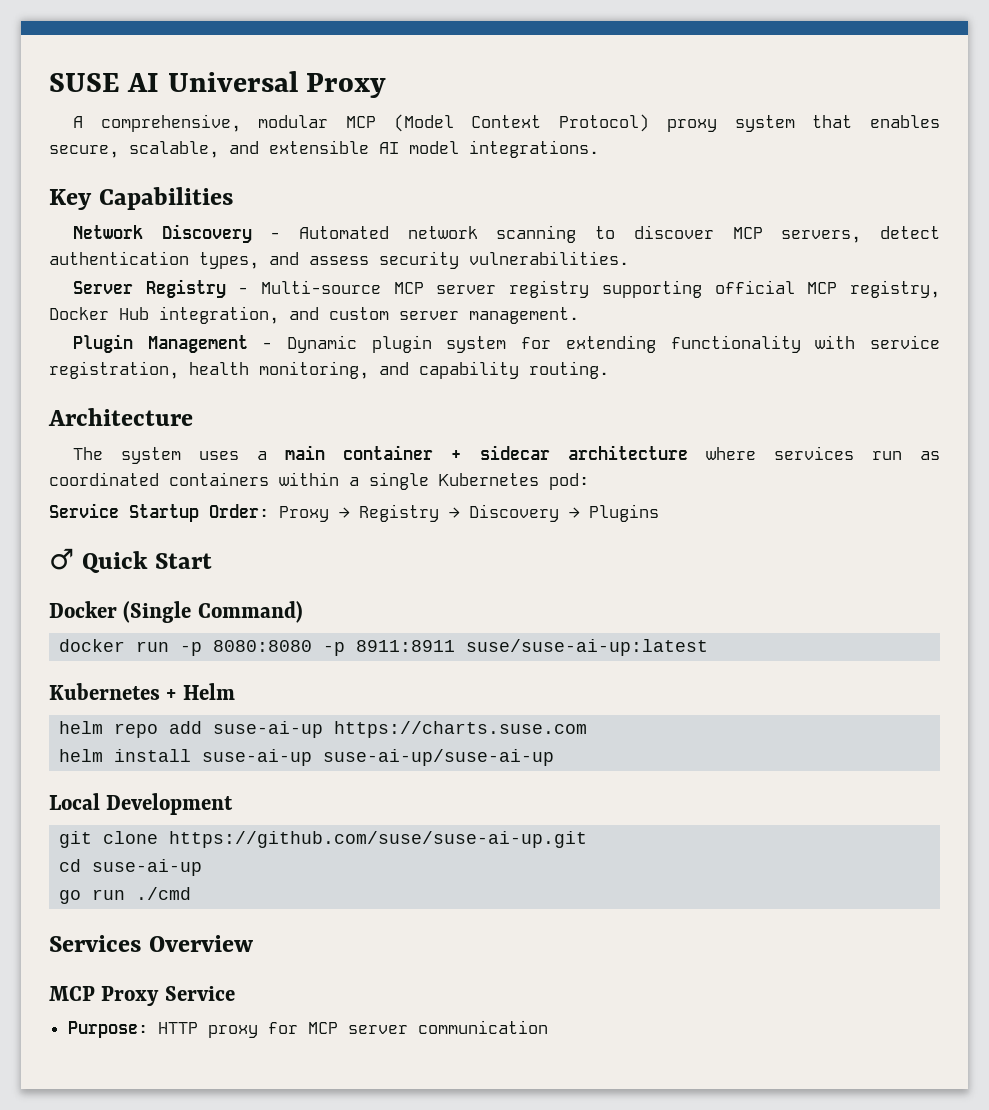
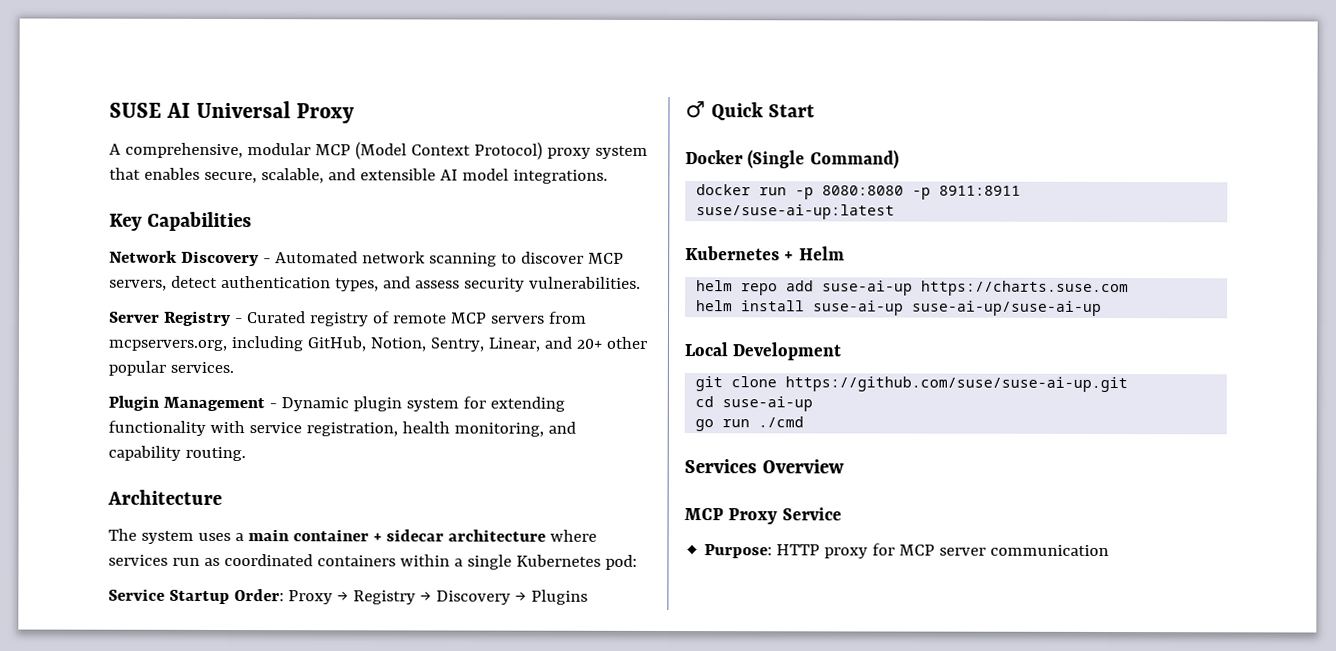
- Server Registry - Multi-source MCP server registry supporting official MCP registry, Docker Hub integration, and custom server management.
+ Server Registry - Curated registry of remote MCP servers from mcpservers.org, including GitHub, Notion, Sentry, Linear, and 20+ other popular services.

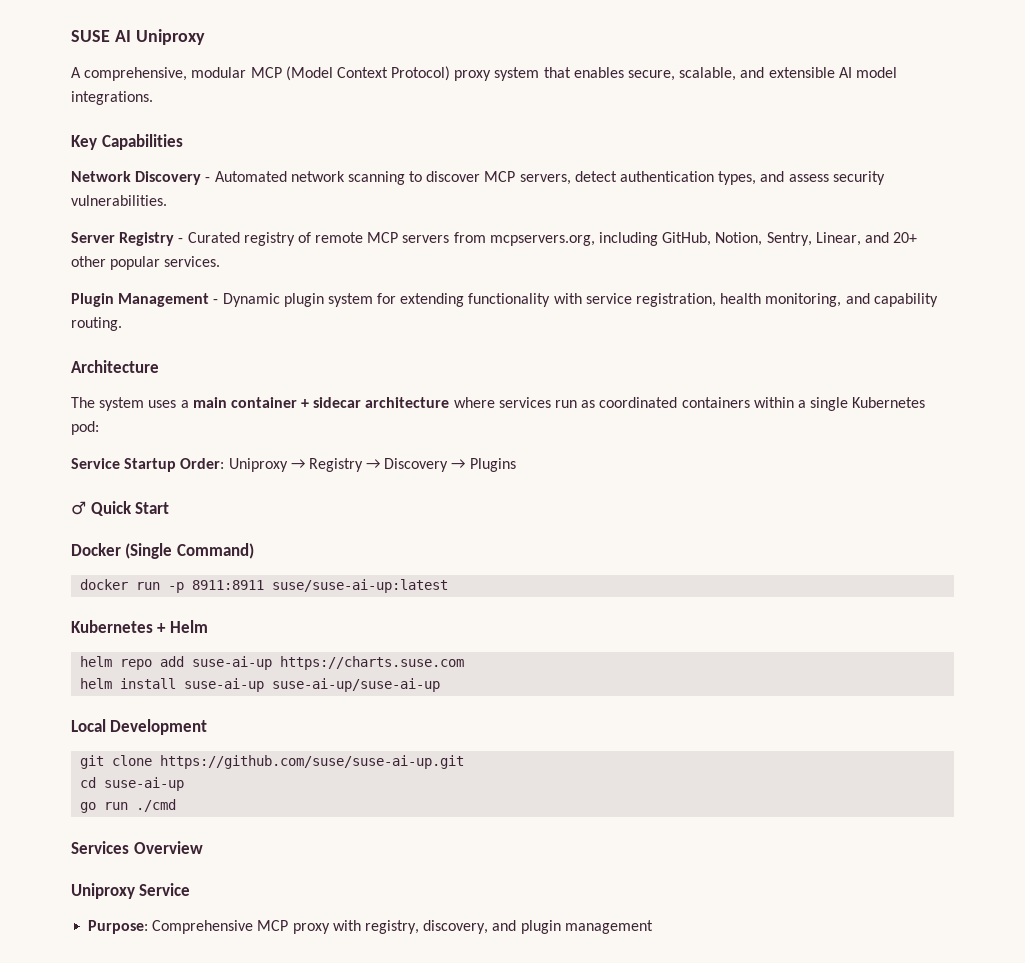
- SUSE AI Universal Proxy
+ SUSE AI Uniproxy
- Service Startup Order: Proxy → Registry → Discovery → Plugins
+ Service Startup Order: Uniproxy → Registry → Discovery → Plugins
- docker run -p 8080:8080 -p 8911:8911 suse/suse-ai-up:latest
+ docker run -p 8911:8911 suse/suse-ai-up:latest
- MCP Proxy Service
+ Uniproxy Service
- Purpose: HTTP proxy for MCP server communication
+ Purpose: Comprehensive MCP proxy with registry, discovery, and plugin management

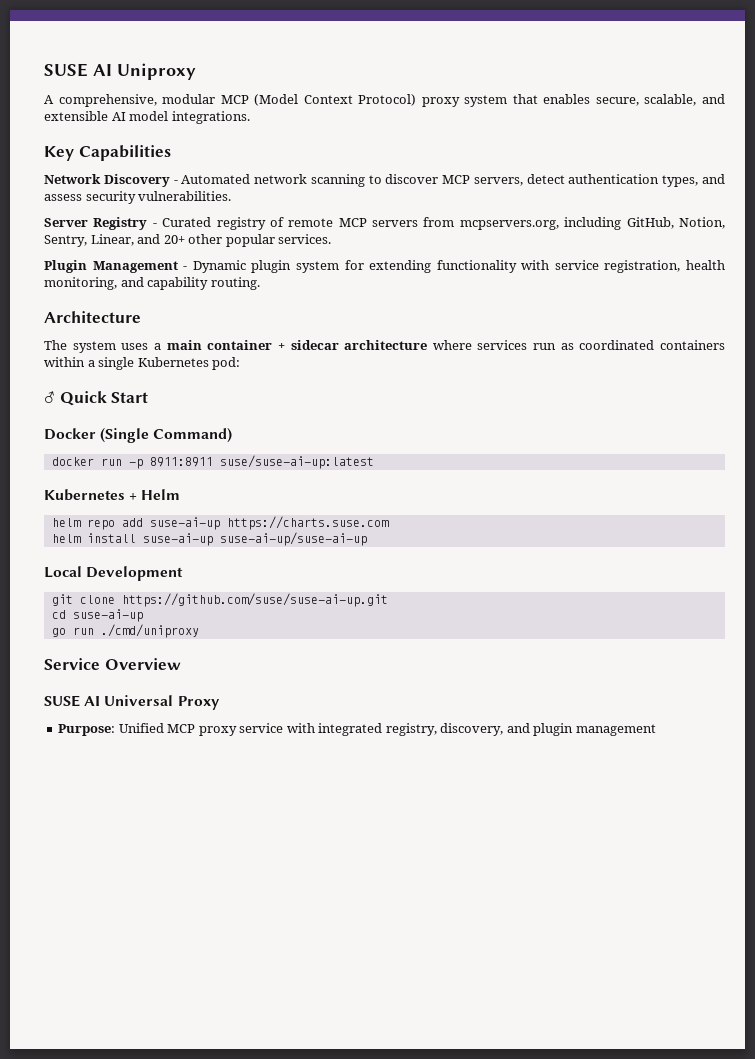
- Service Startup Order: Uniproxy → Registry → Discovery → Plugins
- go run ./cmd
- Services Overview
+ go run ./cmd/uniproxy
+ Service Overview
- Uniproxy Service
+ SUSE AI Universal Proxy
- Purpose: Comprehensive MCP proxy with registry, discovery, and plugin management
+ Purpose: Unified MCP proxy service with integrated registry, discovery, and plugin management

